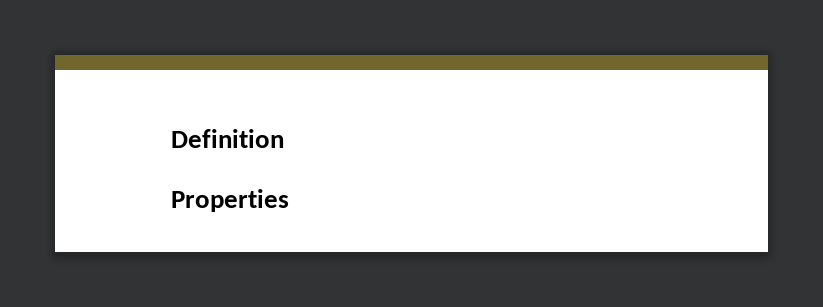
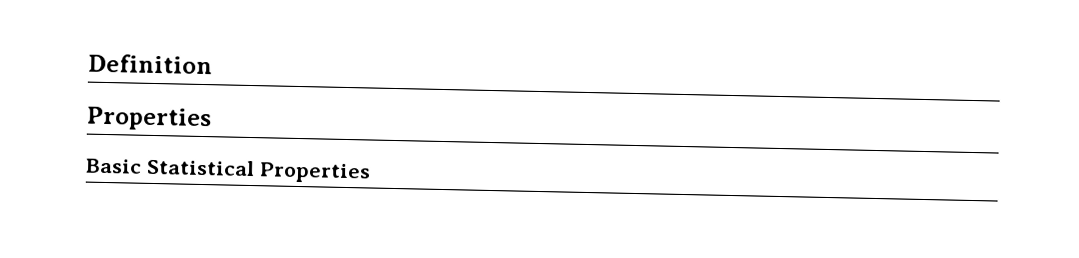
+ Basic Statistical Properties

